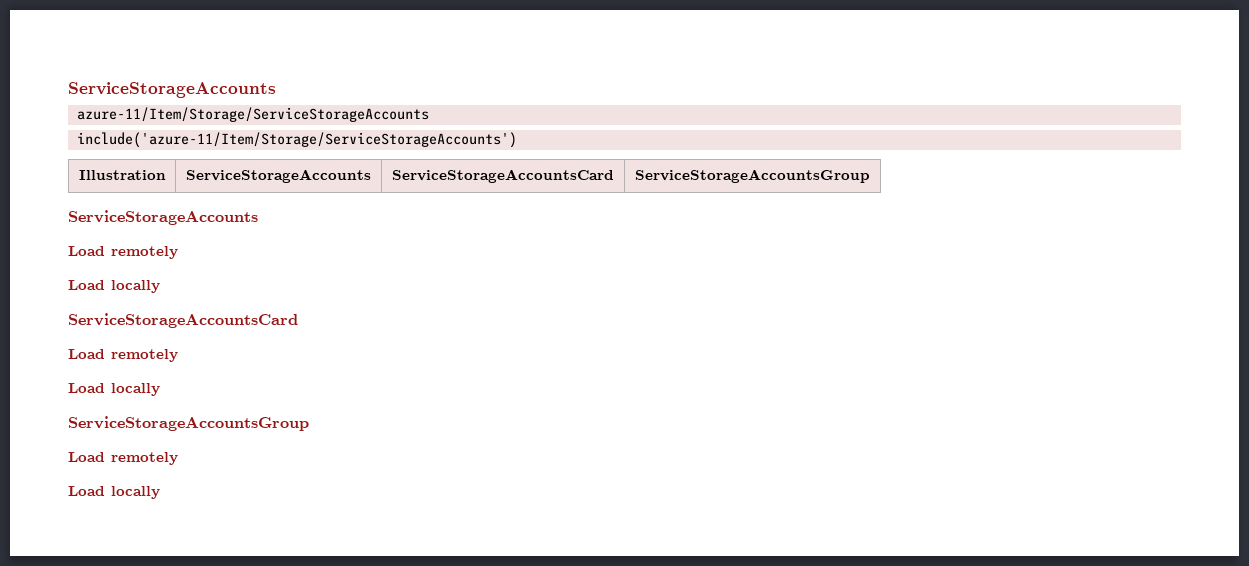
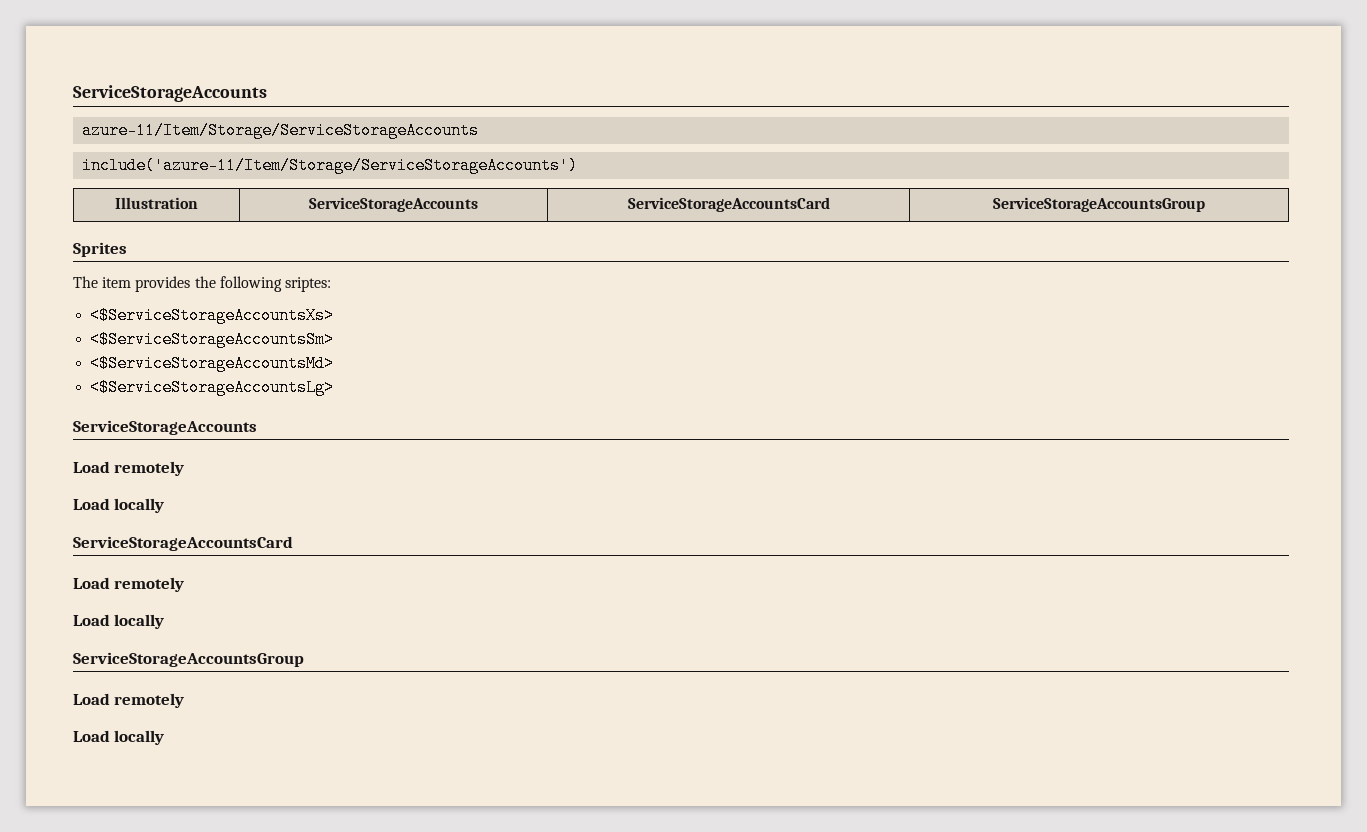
+ Sprites
+ The item provides the following sriptes:
+ <$ServiceStorageAccountsXs>
+ <$ServiceStorageAccountsSm>
+ <$ServiceStorageAccountsMd>
+ <$ServiceStorageAccountsLg>

